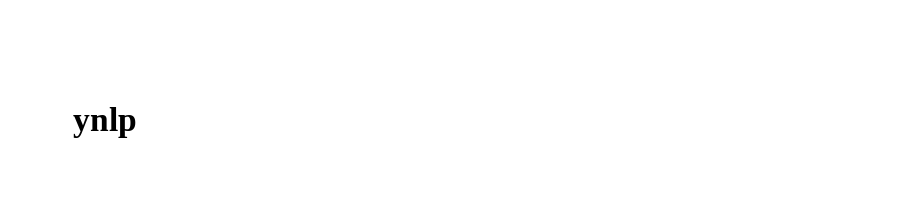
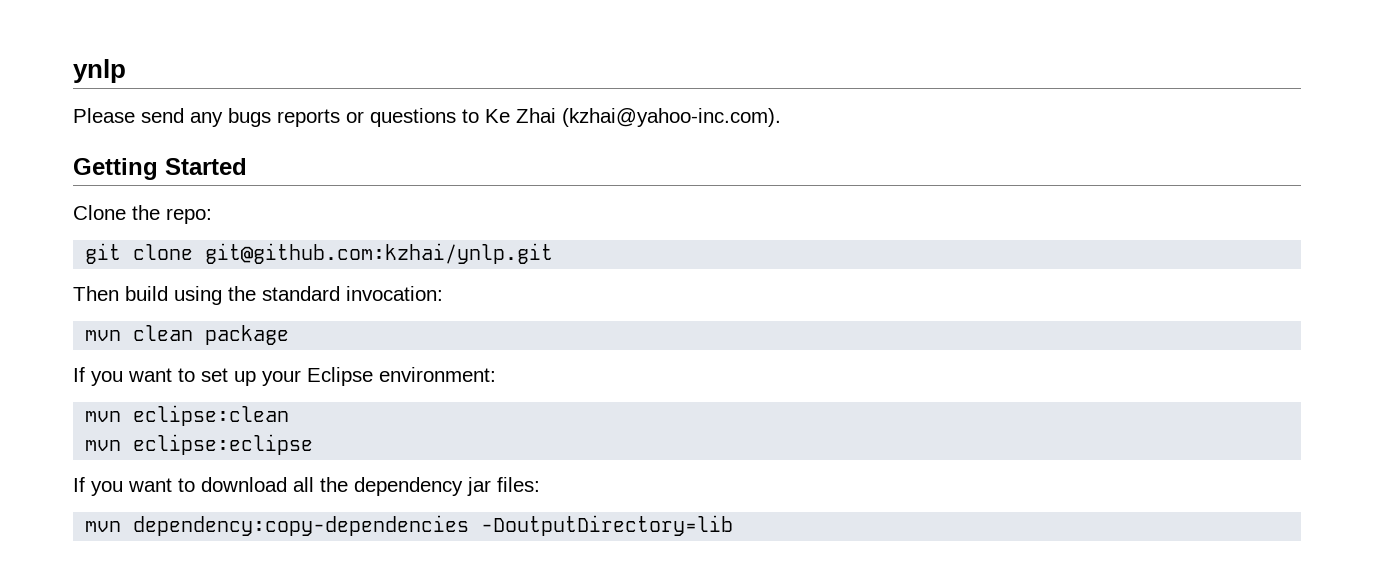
+ Please send any bugs reports or questions to Ke Zhai (kzhai@yahoo-inc.com).
+ Getting Started
+ Clone the repo:
+ git clone git@github.com:kzhai/ynlp.git
+ Then build using the standard invocation:
+ mvn clean package
+ If you want to set up your Eclipse environment:
+ mvn eclipse:clean
+ mvn eclipse:eclipse
+ If you want to download all the dependency jar files:
+ mvn dependency:copy-dependencies -DoutputDirectory=lib

